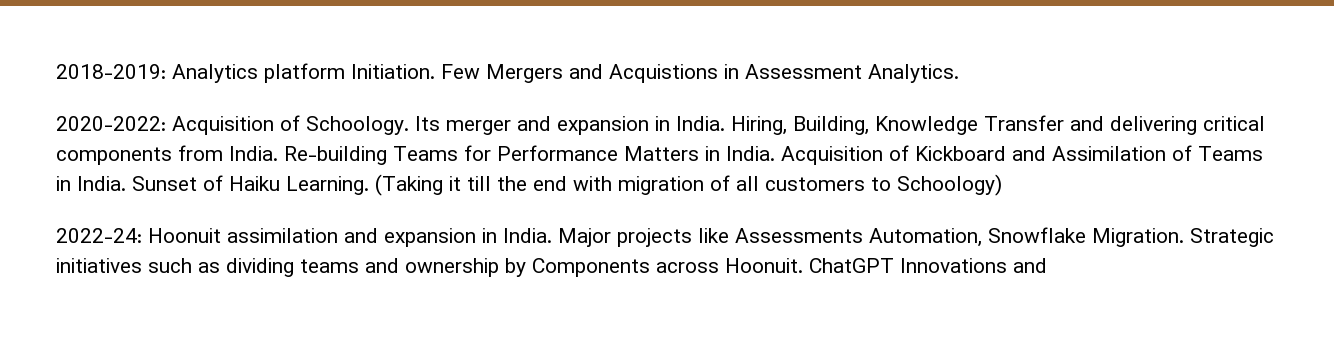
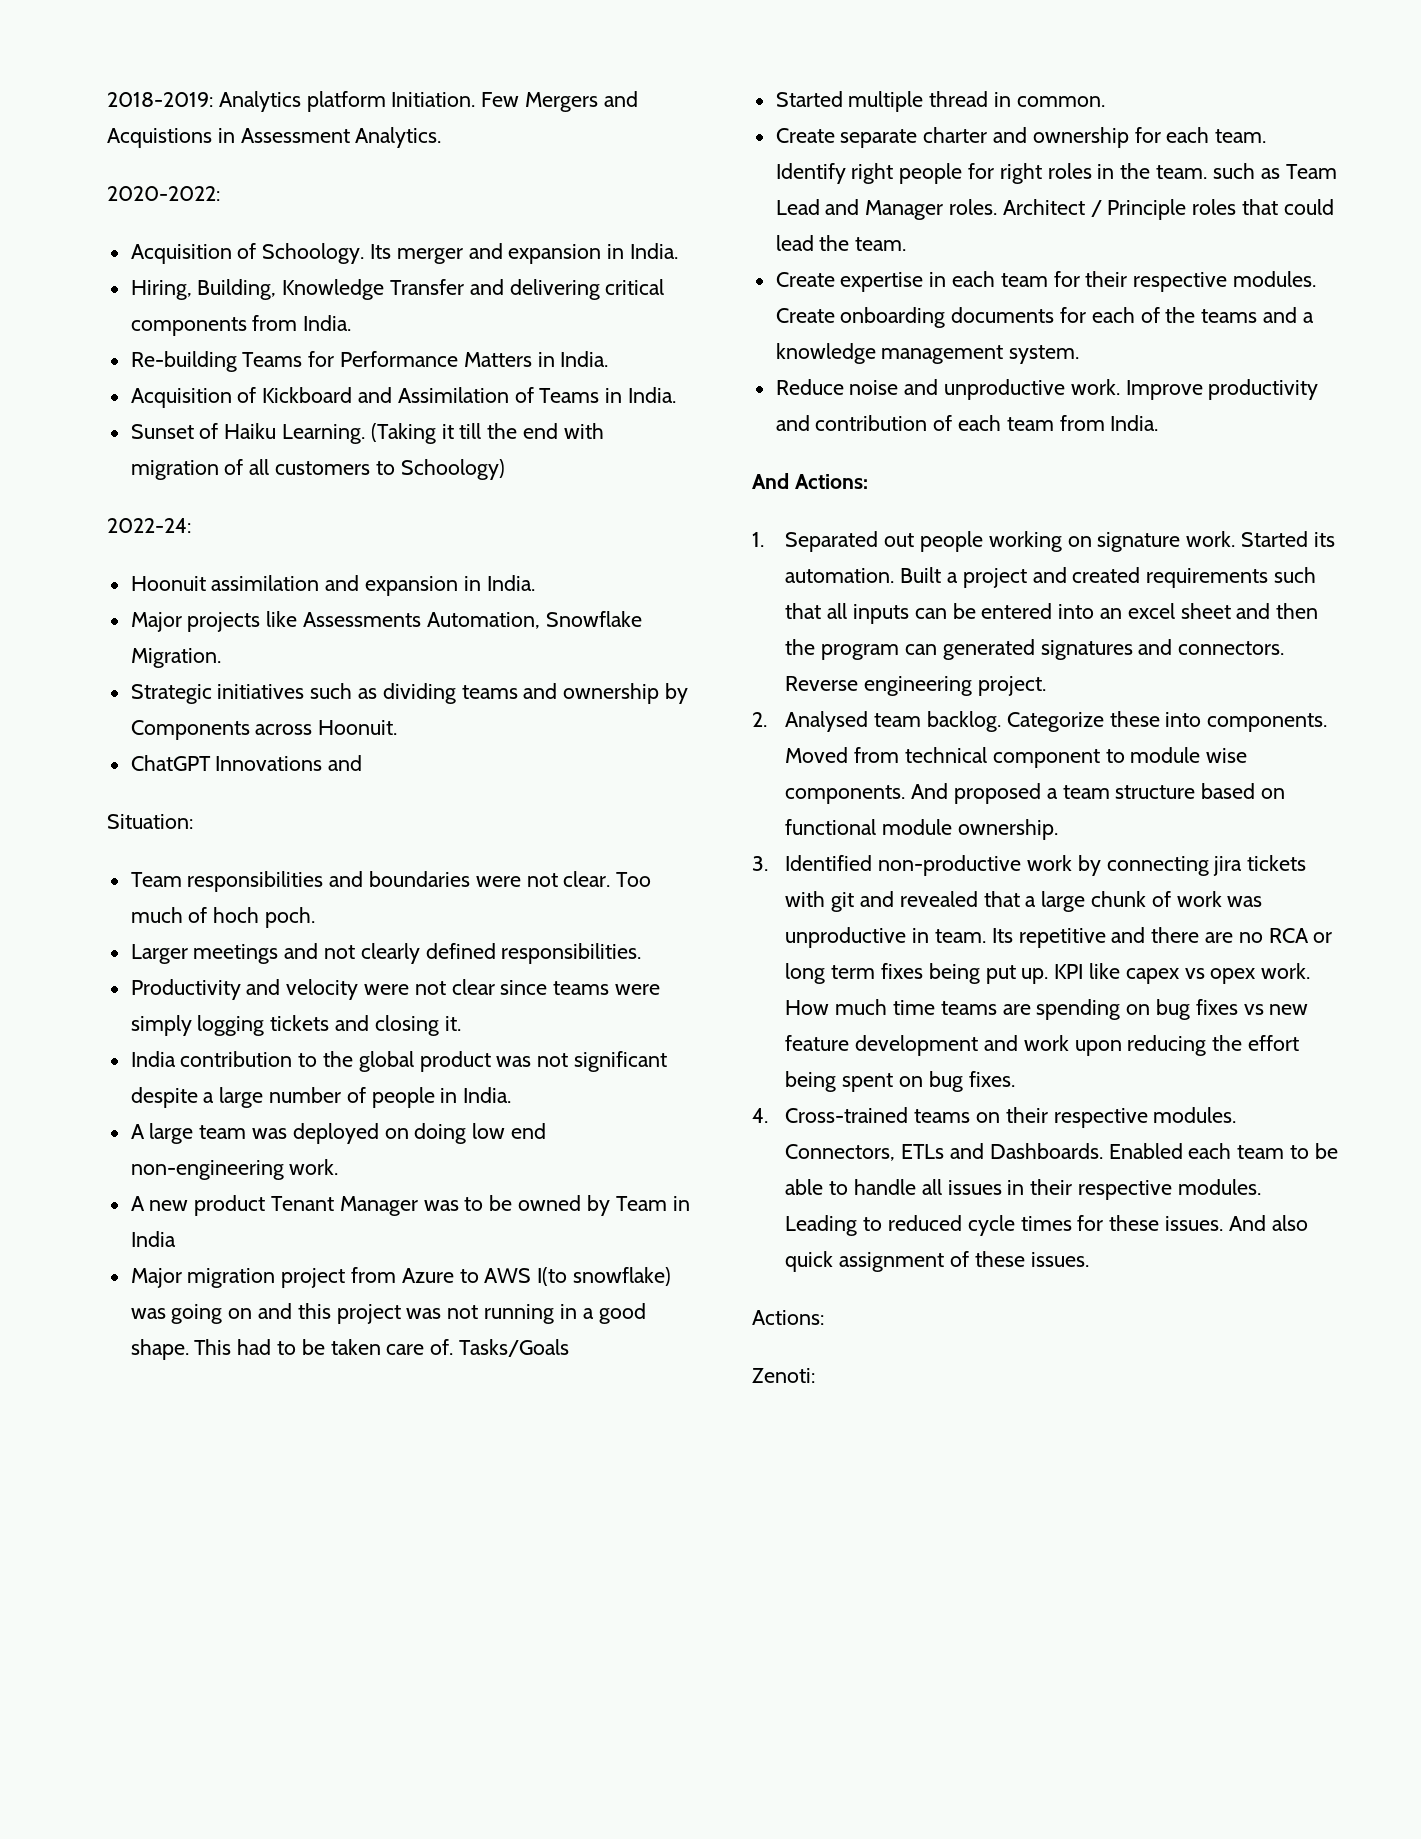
- 2020-2022: Acquisition of Schoology.
+ 2020-2022:
+ Acquisition of Schoology.
- Its merger and expansion in India. Hiring, Building, Knowledge Transfer and delivering critical components from India. Re-building Teams for Performance Matters in India. Acquisition of Kickboard and Assimilation of Teams in India. Sunset of Haiku Learning.
+ Its merger and expansion in India.
+ Hiring, Building, Knowledge Transfer and delivering critical components from India.
+ Re-building Teams for Performance Matters in India.
+ Acquisition of Kickboard and Assimilation of Teams in India.
+ Sunset of Haiku Learning.
- 2022-24: Hoonuit assimilation and expansion in India. Major projects like Assessments Automation, Snowflake Migration. Strategic initiatives such as dividing teams and ownership by Components across Hoonuit. ChatGPT Innovations and
+ 2022-24:
+ Hoonuit assimilation and expansion in India.
+ Major projects like Assessments Automation, Snowflake Migration.
+ Strategic initiatives such as dividing teams and ownership by Components across Hoonuit.
+ ChatGPT Innovations and
+ Situation:
+ Team responsibilities and boundaries were not clear. Too much of hoch poch.
+ Larger meetings and not clearly defined responsibilities.
+ Productivity and velocity were not clear since teams were simply logging tickets and closing it.
+ India contribution to the global product was not significant despite a large number of people in India.
+ A large team was deployed on doing low end non-engineering work.
+ A new product Tenant Manager was to be owned by Team in India
+ Major migration project from Azure to AWS I(to snowflake) was going on and this project was not running in a good shape. This had to be taken care of. Tasks/Goals
+ Started multiple thread in common.
+ Create separate charter and ownership for each team. Identify right people for right roles in the team. such as Team Lead and Manager roles. Architect / Principle roles that could lead the team.
+ Create expertise in each team for their respective modules. Create onboarding documents for each of the teams and a knowledge management system.
+ Reduce noise and unproductive work. Improve productivity and contribution of each team from India.
+ And Actions:
+ 1. Separated out people working on signature work. Started its automation. Built a project and created requirements such that all inputs can be entered into an excel sheet and then the program can generated signatures and connectors. Reverse engineering project.
+ 2. Analysed team backlog. Categorize these into components. Moved from technical component to module wise components. And proposed a team structure based on functional module ownership.
+ 3. Identified non-productive work by connecting jira tickets with git and revealed that a large chunk of work was unproductive in team. Its repetitive and there are no RCA or long term fixes being put up. KPI like capex vs opex work. How much time teams are spending on bug fixes vs new feature development and work upon reducing the effort being spent on bug fixes.
+ 4. Cross-trained teams on their respective modules. Connectors, ETLs and Dashboards. Enabled each team to be able to handle all issues in their respective modules. Leading to reduced cycle times for these issues. And also quick assignment of these issues.
+ Actions:
+ Zenoti:

